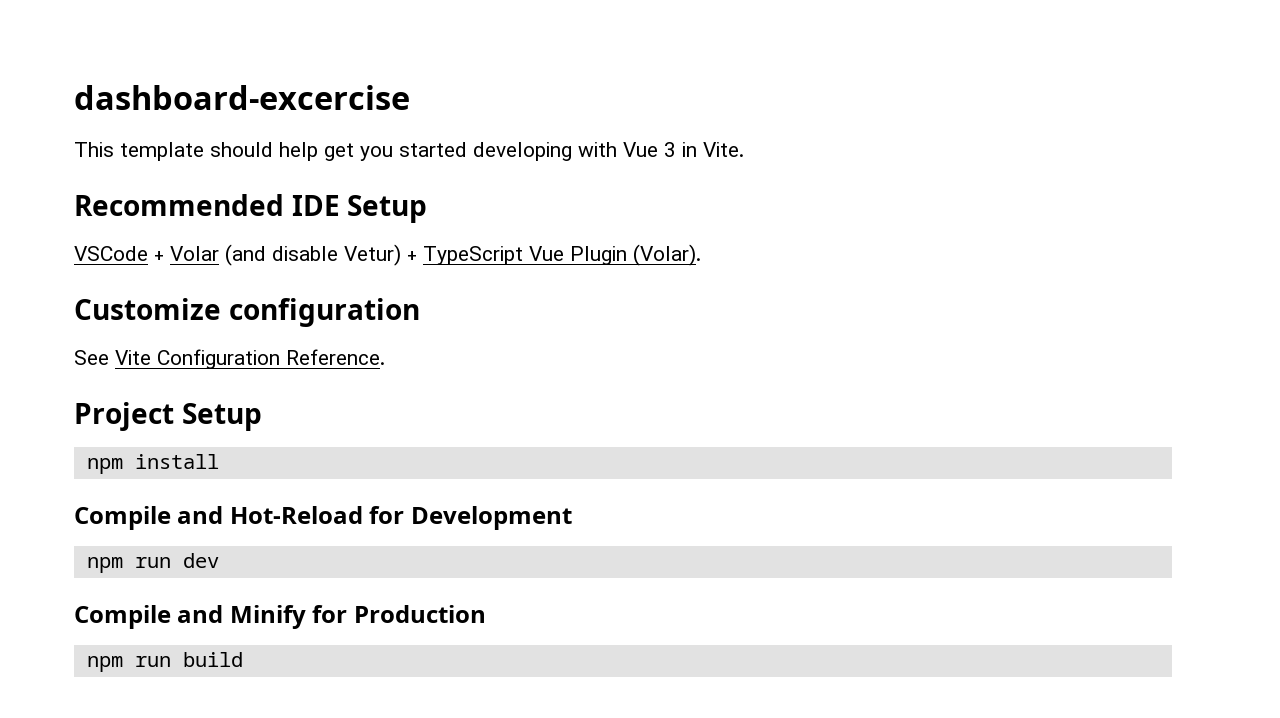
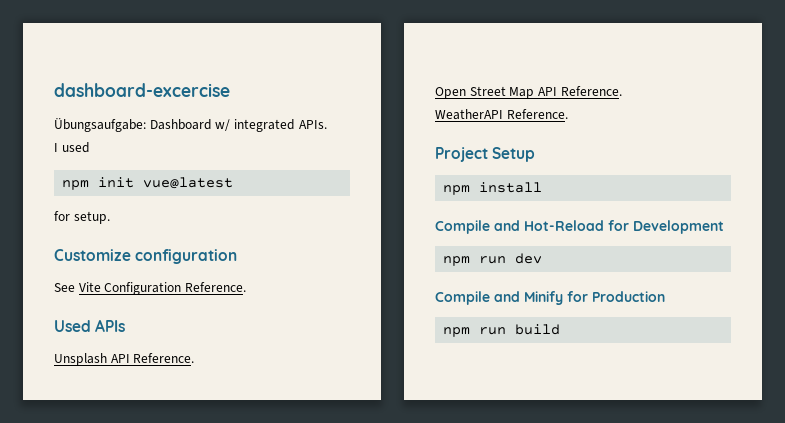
- This template should help get you started developing with Vue 3 in Vite.
- Recommended IDE Setup
- VSCode + Volar (and disable Vetur) + TypeScript Vue Plugin (Volar).
+ Übungsaufgabe: Dashboard w/ integrated APIs.
+ I used
+ npm init vue@latest
+ for setup.
+ Used APIs
+ Unsplash API Reference.
+ Open Street Map API Reference.
+ WeatherAPI Reference.

